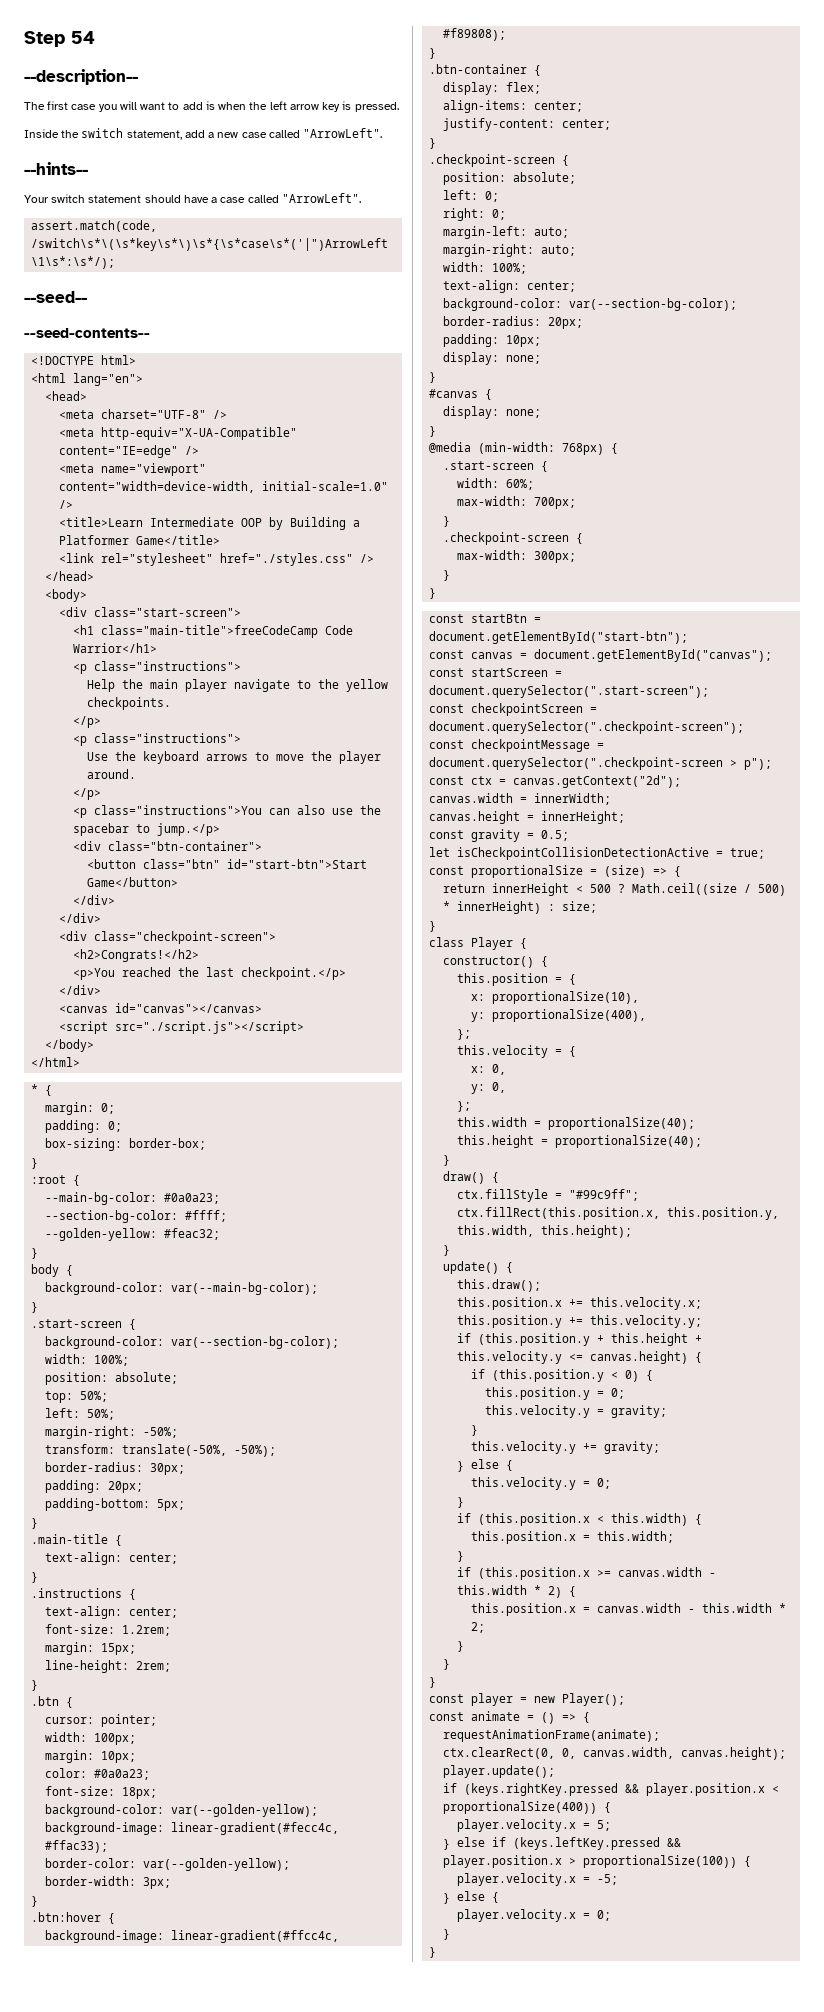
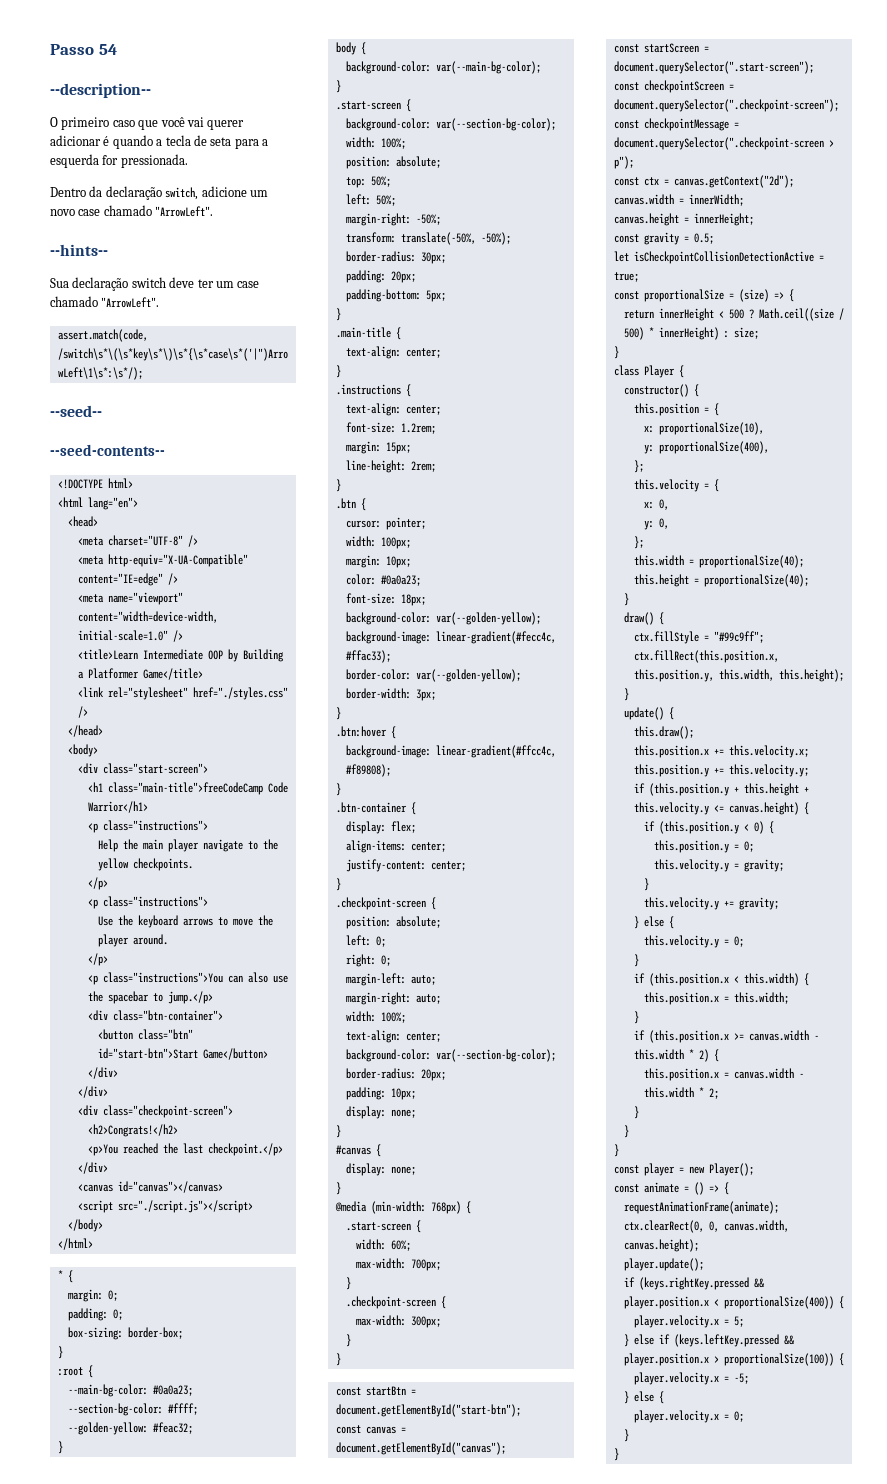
- Step 54
+ Passo 54
- The first case you will want to add is when the left arrow key is pressed.
- Inside the switch statement, add a new case called "ArrowLeft".
+ O primeiro caso que você vai querer adicionar é quando a tecla de seta para a esquerda for pressionada.
+ Dentro da declaração switch, adicione um novo case chamado "ArrowLeft".
  --hints--
- Your switch statement should have a case called "ArrowLeft".
+ Sua declaração switch deve ter um case chamado "ArrowLeft".

